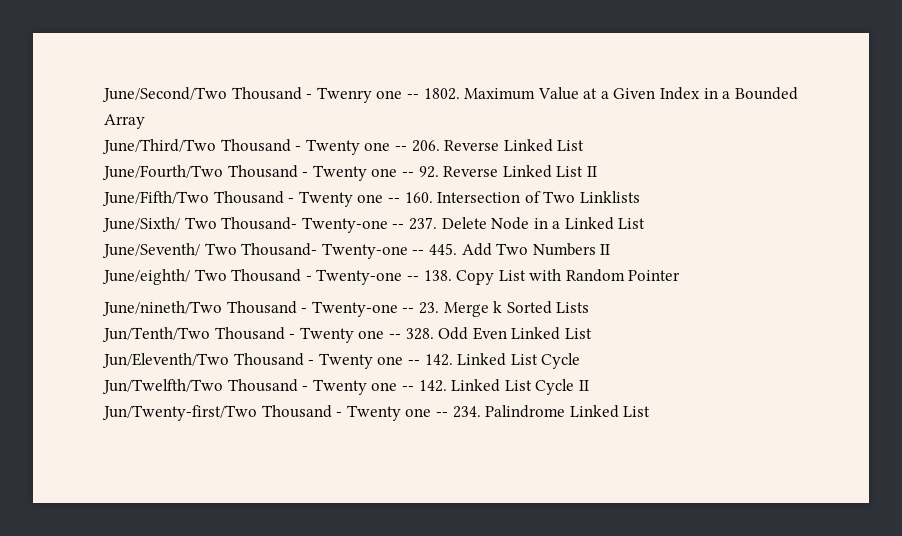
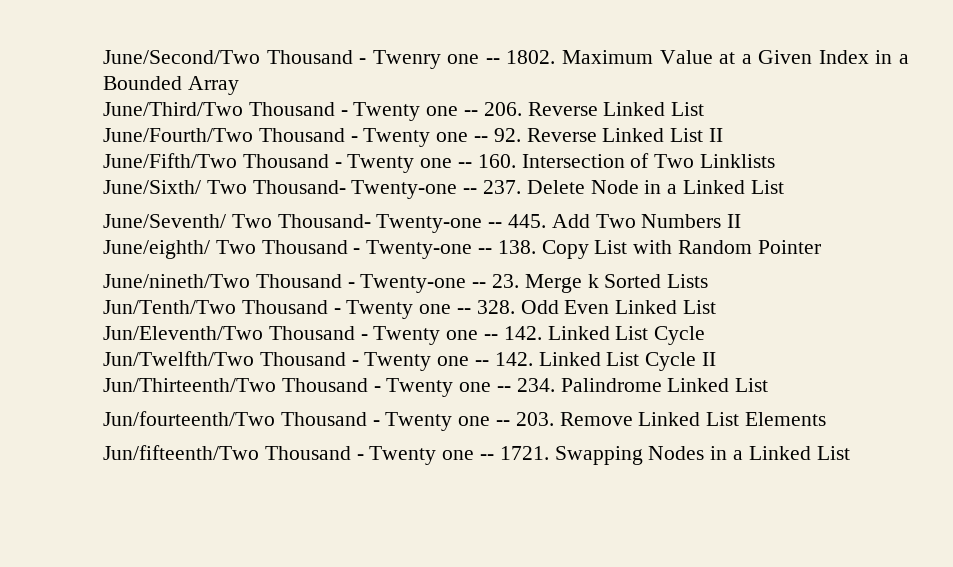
- Jun/Twenty-first/Two Thousand - Twenty one -- 234. Palindrome Linked List
+ Jun/Thirteenth/Two Thousand - Twenty one -- 234. Palindrome Linked List
+ Jun/fourteenth/Two Thousand - Twenty one -- 203. Remove Linked List Elements
+ Jun/fifteenth/Two Thousand - Twenty one -- 1721. Swapping Nodes in a Linked List

